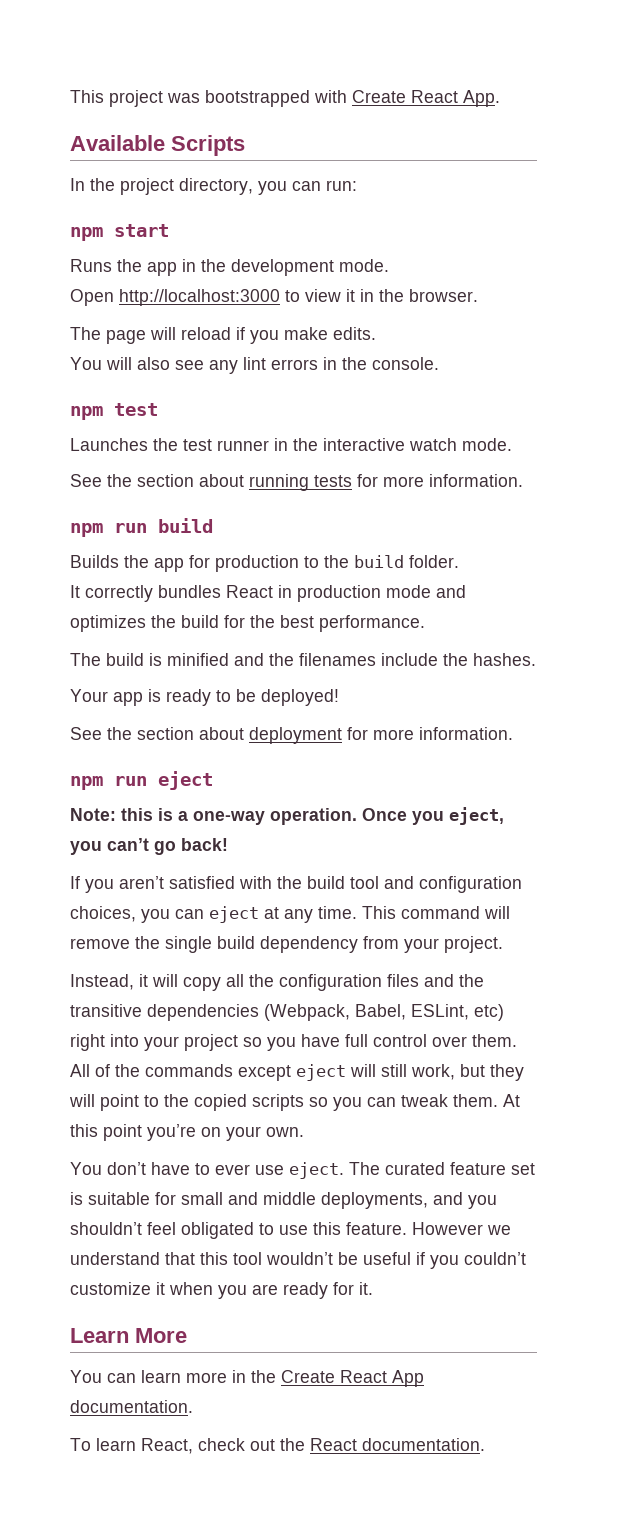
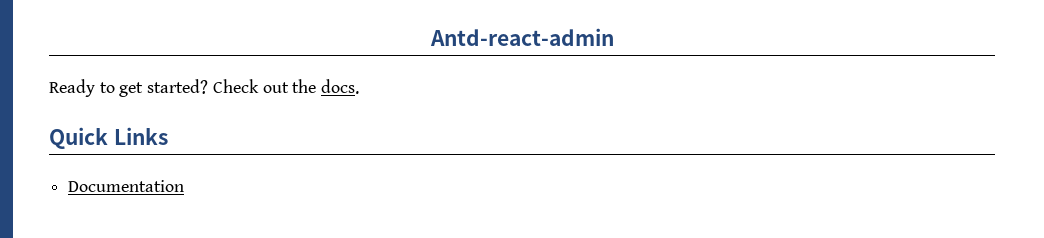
- This project was bootstrapped with Create React App.
- Available Scripts
- In the project directory, you can run:
- npm start
- Runs the app in the development mode.
- Open http://localhost:3000 to view it in the browser.
- The page will reload if you make edits.
- You will also see any lint errors in the console.
- npm test
- Launches the test runner in the interactive watch mode.
- See the section about running tests for more information.
- npm run build
- Builds the app for production to the build folder.
- It correctly bundles React in production mode and optimizes the build for the best performance.
- The build is minified and the filenames include the hashes.
- Your app is ready to be deployed!
- See the section about deployment for more information.
- npm run eject
- Note: this is a one-way operation. Once you eject, you can’t go back!
- If you aren’t satisfied with the build tool and configuration choices, you can eject at any time. This command will remove the single build dependency from your project.
- Instead, it will copy all the configuration files and the transitive dependencies (Webpack, Babel, ESLint, etc) right into your project so you have full control over them. All of the commands except eject will still work, but they will point to the copied scripts so you can tweak them. At this point you’re on your own.
- You don’t have to ever use eject. The curated feature set is suitable for small and middle deployments, and you shouldn’t feel obligated to use this feature. However we understand that this tool wouldn’t be useful if you couldn’t customize it when you are ready for it.
- Learn More
- You can learn more in the Create React App documentation.
- To learn React, check out the React documentation.
+ Antd-react-admin
+ Ready to get started? Check out the docs.
+ Quick Links
+ Documentation

